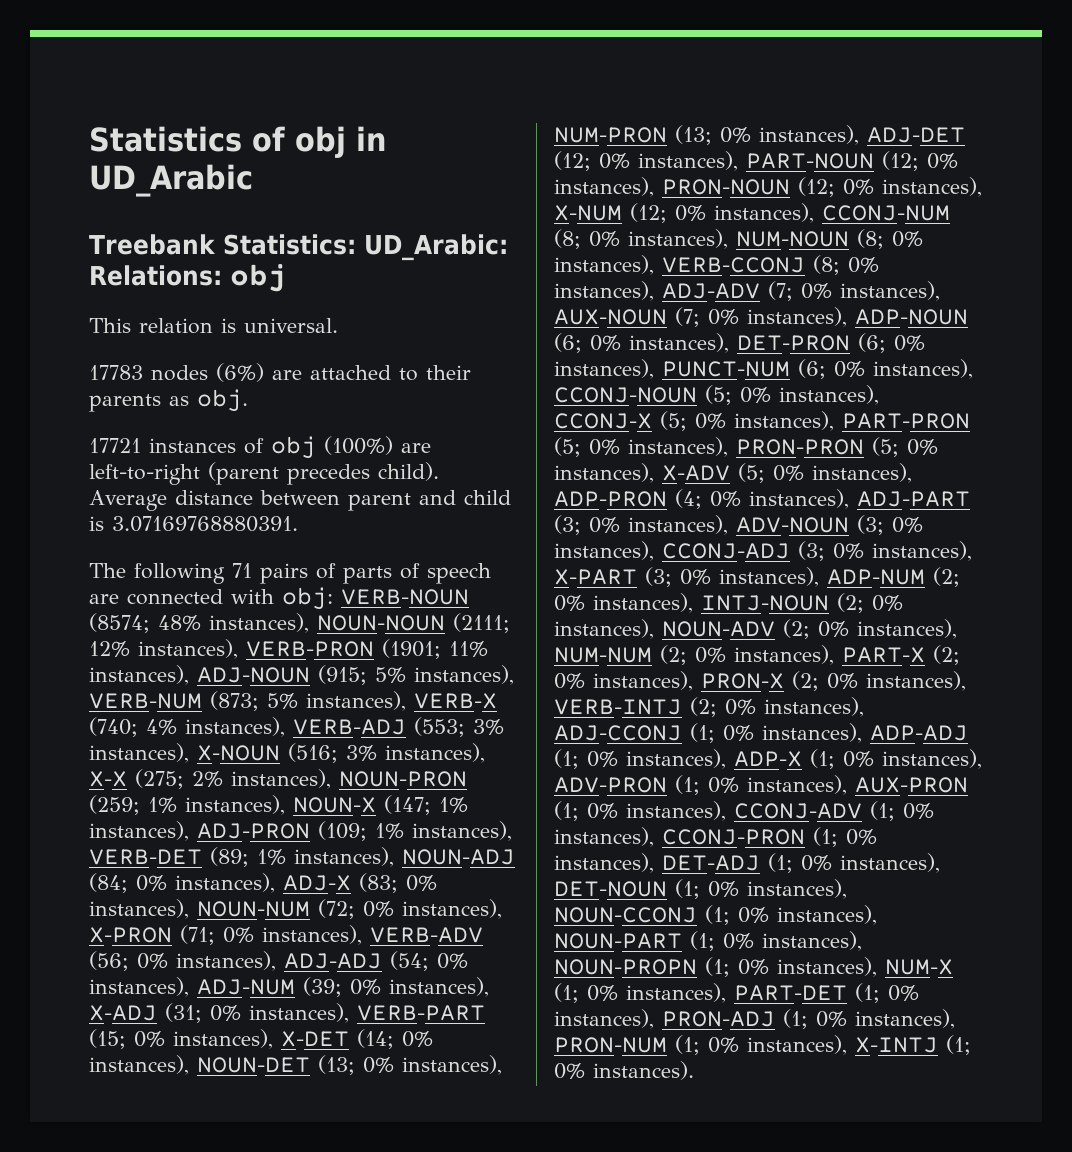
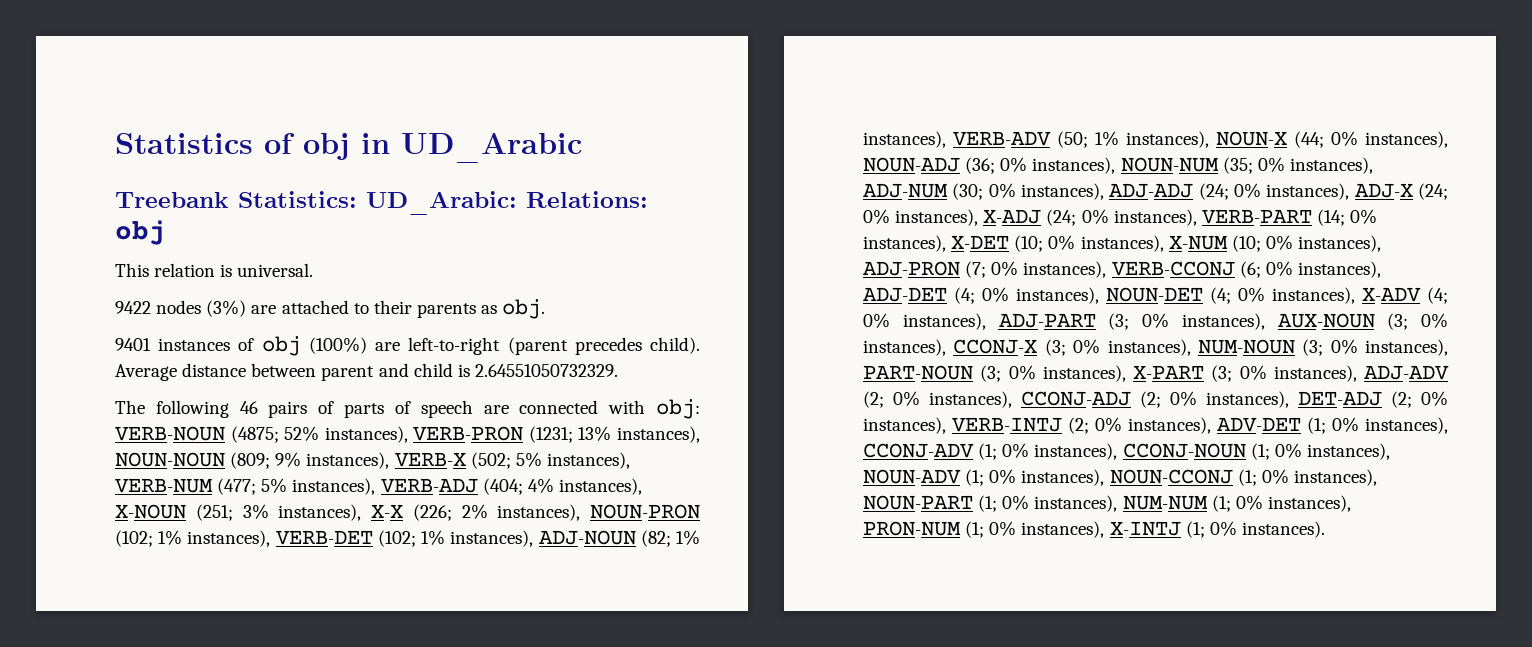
- 17783 nodes (6%) are attached to their parents as obj.
+ 9422 nodes (3%) are attached to their parents as obj.
- 17721 instances of obj (100%) are left-to-right (parent precedes child).
+ 9401 instances of obj (100%) are left-to-right (parent precedes child).
- Average distance between parent and child is 3.07169768880391.
+ Average distance between parent and child is 2.64551050732329.
- The following 71 pairs of parts of speech are connected with obj:
+ The following 46 pairs of parts of speech are connected with obj:
- VERB-NOUN (8574; 48% instances), NOUN-NOUN (2111; 12% instances), VERB-PRON (1901; 11% instances), ADJ-NOUN (915;
+ VERB-NOUN (4875; 52% instances), VERB-PRON (1231; 13% instances), NOUN-NOUN (809; 9% instances), VERB-X (502;
- 5% instances), VERB-NUM (873; 5% instances), VERB-X (740; 4% instances), VERB-ADJ (553; 3% instances), X-NOUN (516;
+ 5% instances), VERB-NUM (477; 5% instances), VERB-ADJ (404; 4% instances), X-NOUN (251;
- 3% instances), X-X (275;
+ 3% instances), X-X (226;
- 2% instances), NOUN-PRON (259; 1% instances), NOUN-X (147; 1% instances), ADJ-PRON (109; 1% instances), VERB-DET (89; 1% instances), NOUN-ADJ (84; 0% instances), ADJ-X (83; 0% instances), NOUN-NUM (72; 0% instances), X-PRON (71; 0% instances), VERB-ADV (56; 0% instances), ADJ-ADJ (54; 0% instances), ADJ-NUM (39;
+ 2% instances), NOUN-PRON (102; 1% instances), VERB-DET (102; 1% instances), ADJ-NOUN (82; 1% instances), VERB-ADV (50; 1% instances), NOUN-X (44; 0% instances), NOUN-ADJ (36; 0% instances), NOUN-NUM (35; 0% instances), ADJ-NUM (30; 0% instances), ADJ-ADJ (24; 0% instances), ADJ-X (24;
- 0% instances), X-ADJ (31;
+ 0% instances), X-ADJ (24;
- 0% instances), VERB-PART (15;
+ 0% instances), VERB-PART (14;
- 0% instances), X-DET (14; 0% instances), NOUN-DET (13; 0% instances), NUM-PRON (13; 0% instances), ADJ-DET (12; 0% instances), PART-NOUN (12; 0% instances), PRON-NOUN (12; 0% instances), X-NUM (12; 0% instances), CCONJ-NUM (8; 0% instances), NUM-NOUN (8; 0% instances), VERB-CCONJ (8; 0% instances), ADJ-ADV (7; 0% instances), AUX-NOUN (7; 0% instances), ADP-NOUN (6; 0% instances), DET-PRON (6; 0% instances), PUNCT-NUM (6; 0% instances), CCONJ-NOUN (5; 0% instances), CCONJ-X (5; 0% instances), PART-PRON (5; 0% instances), PRON-PRON (5; 0% instances), X-ADV (5; 0% instances), ADP-PRON (4;
+ 0% instances), X-DET (10; 0% instances), X-NUM (10; 0% instances), ADJ-PRON (7; 0% instances), VERB-CCONJ (6; 0% instances), ADJ-DET (4; 0% instances), NOUN-DET (4; 0% instances), X-ADV (4;
- 0% instances), ADV-NOUN (3; 0% instances), CCONJ-ADJ (3;
+ 0% instances), AUX-NOUN (3; 0% instances), CCONJ-X (3; 0% instances), NUM-NOUN (3; 0% instances), PART-NOUN (3;
- 0% instances), ADP-NUM (2; 0% instances), INTJ-NOUN (2; 0% instances), NOUN-ADV (2; 0% instances), NUM-NUM (2; 0% instances), PART-X (2; 0% instances), PRON-X (2;
+ 0% instances), ADJ-ADV (2; 0% instances), CCONJ-ADJ (2; 0% instances), DET-ADJ (2;
- 0% instances), ADJ-CCONJ (1; 0% instances), ADP-ADJ (1; 0% instances), ADP-X (1; 0% instances), ADV-PRON (1; 0% instances), AUX-PRON (1;
+ 0% instances), ADV-DET (1;
- 0% instances), CCONJ-PRON (1; 0% instances), DET-ADJ (1; 0% instances), DET-NOUN (1;
+ 0% instances), CCONJ-NOUN (1; 0% instances), NOUN-ADV (1;
- 0% instances), NOUN-PROPN (1; 0% instances), NUM-X (1; 0% instances), PART-DET (1; 0% instances), PRON-ADJ (1;
+ 0% instances), NUM-NUM (1;

